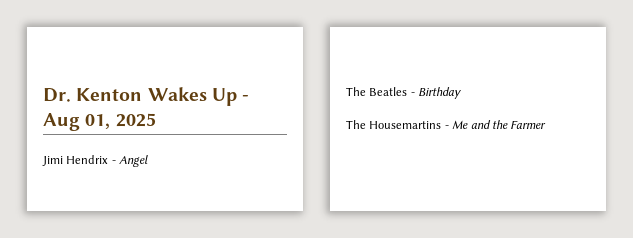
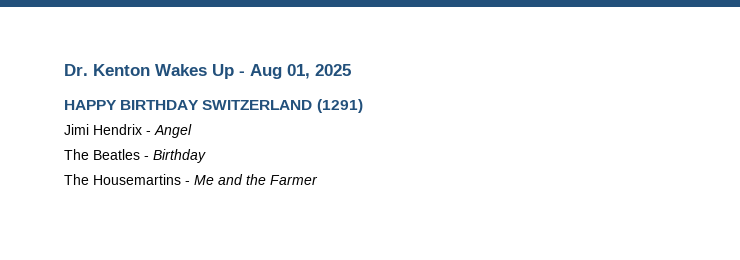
+ HAPPY BIRTHDAY SWITZERLAND (1291)

